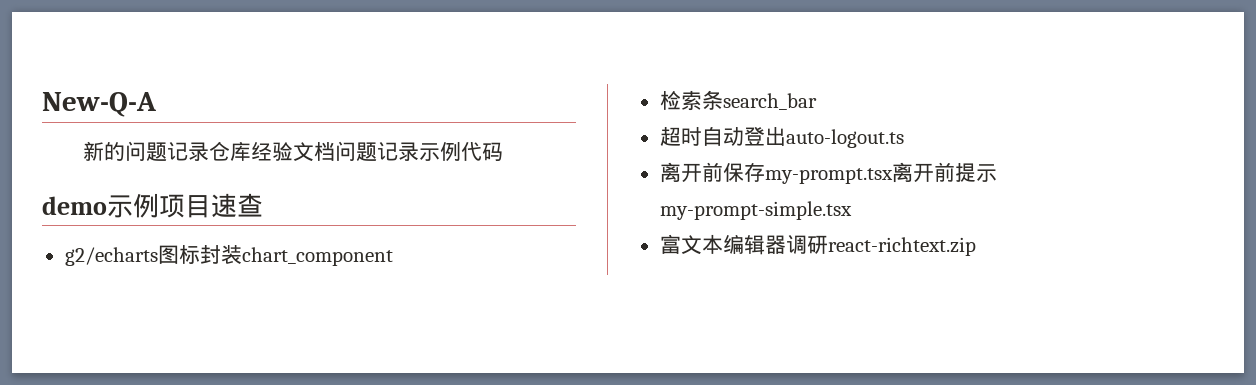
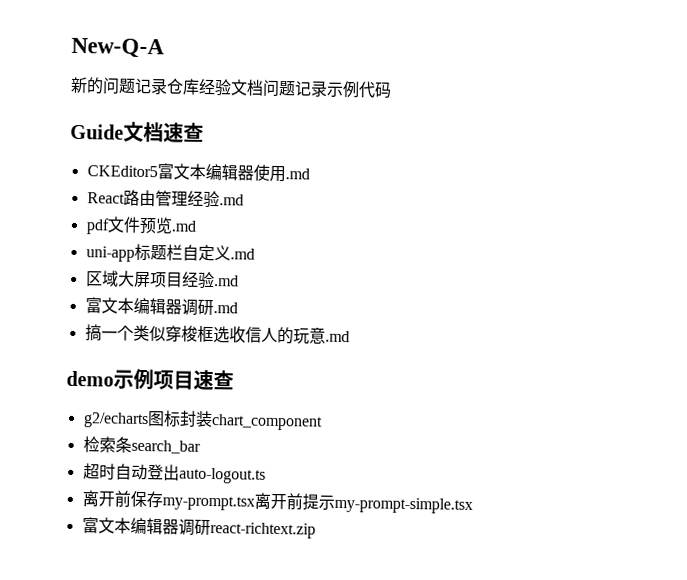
+ Guide文档速查
+ CKEditor5富文本编辑器使用.md
+ React路由管理经验.md
+ pdf文件预览.md
+ uni-app标题栏自定义.md
+ 区域大屏项目经验.md
+ 富文本编辑器调研.md
+ 搞一个类似穿梭框选收信人的玩意.md

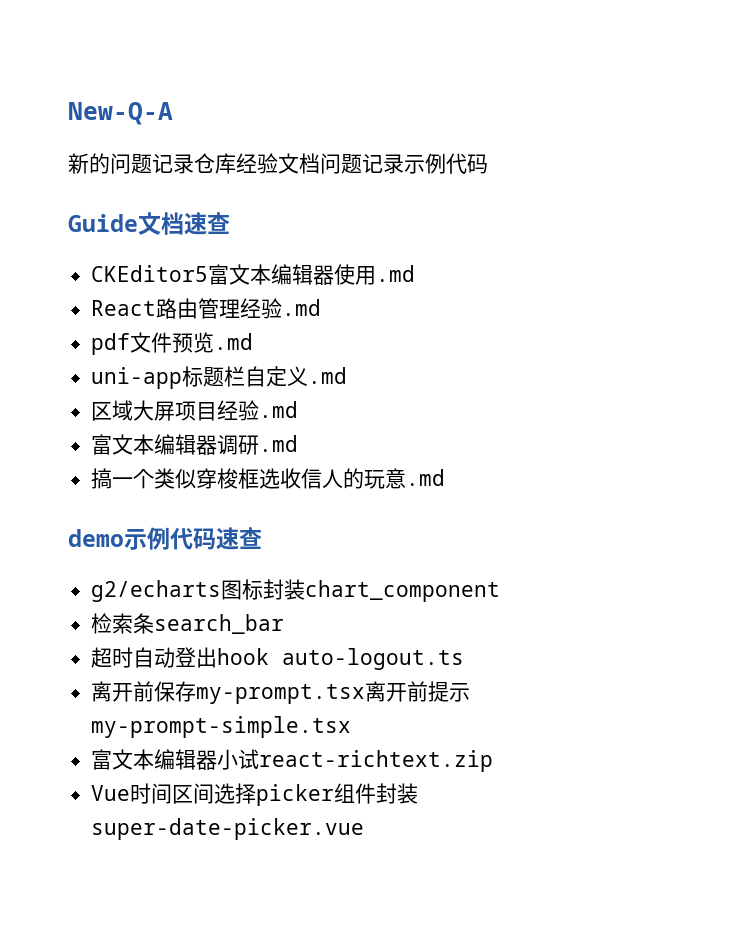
- demo示例项目速查
+ demo示例代码速查
- 超时自动登出auto-logout.ts
+ 超时自动登出hook auto-logout.ts
- 富文本编辑器调研react-richtext.zip
+ 富文本编辑器小试react-richtext.zip
+ Vue时间区间选择picker组件封装super-date-picker.vue

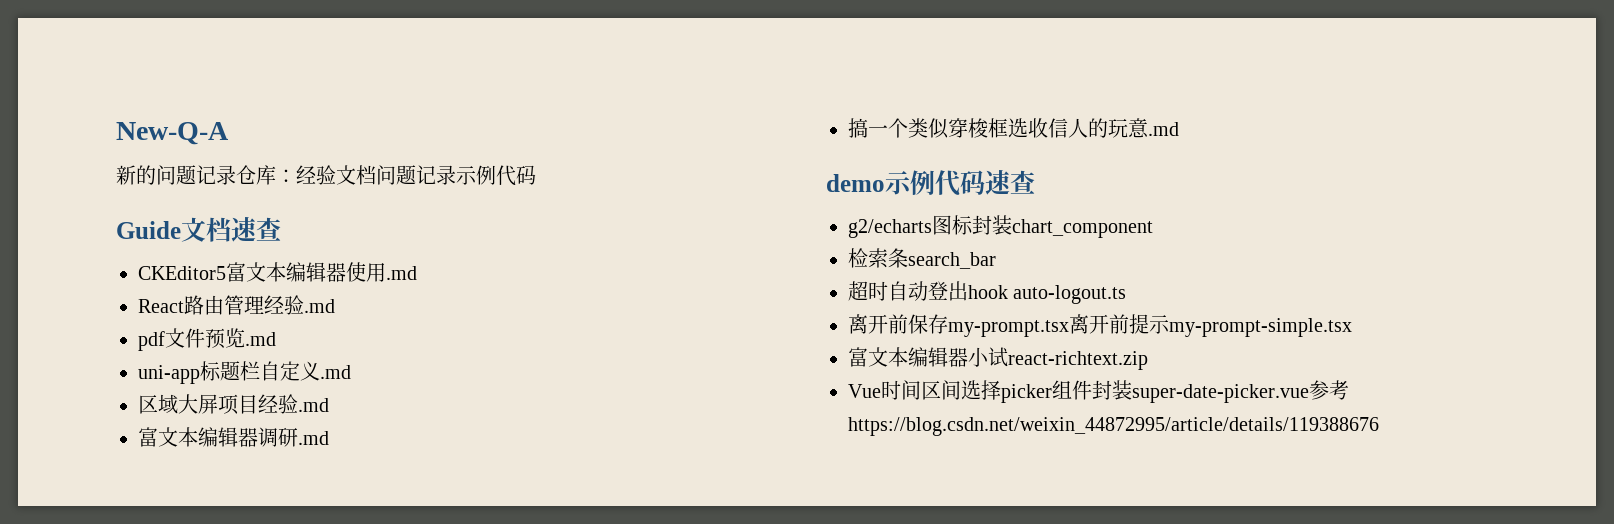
- 新的问题记录仓库经验文档问题记录示例代码
+ 新的问题记录仓库：经验文档问题记录示例代码
- Vue时间区间选择picker组件封装super-date-picker.vue
+ Vue时间区间选择picker组件封装super-date-picker.vue参考https://blog.csdn.net/weixin_44872995/article/details/119388676

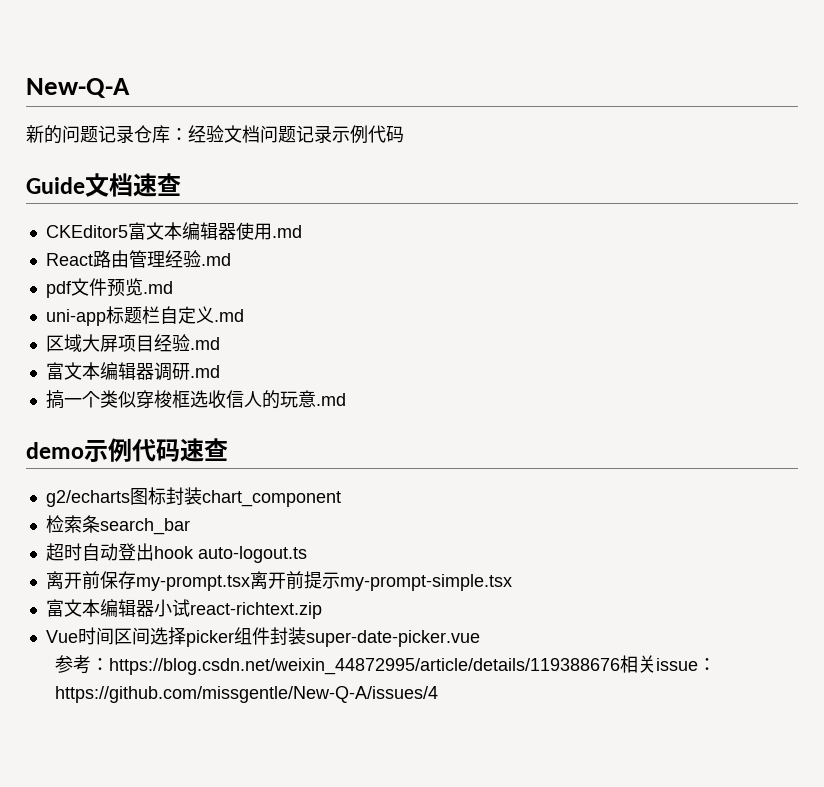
- Vue时间区间选择picker组件封装super-date-picker.vue参考https://blog.csdn.net/weixin_44872995/article/details/119388676
+ Vue时间区间选择picker组件封装super-date-picker.vue
+ 参考：https://blog.csdn.net/weixin_44872995/article/details/119388676相关issue：https://github.com/missgentle/New-Q-A/issues/4

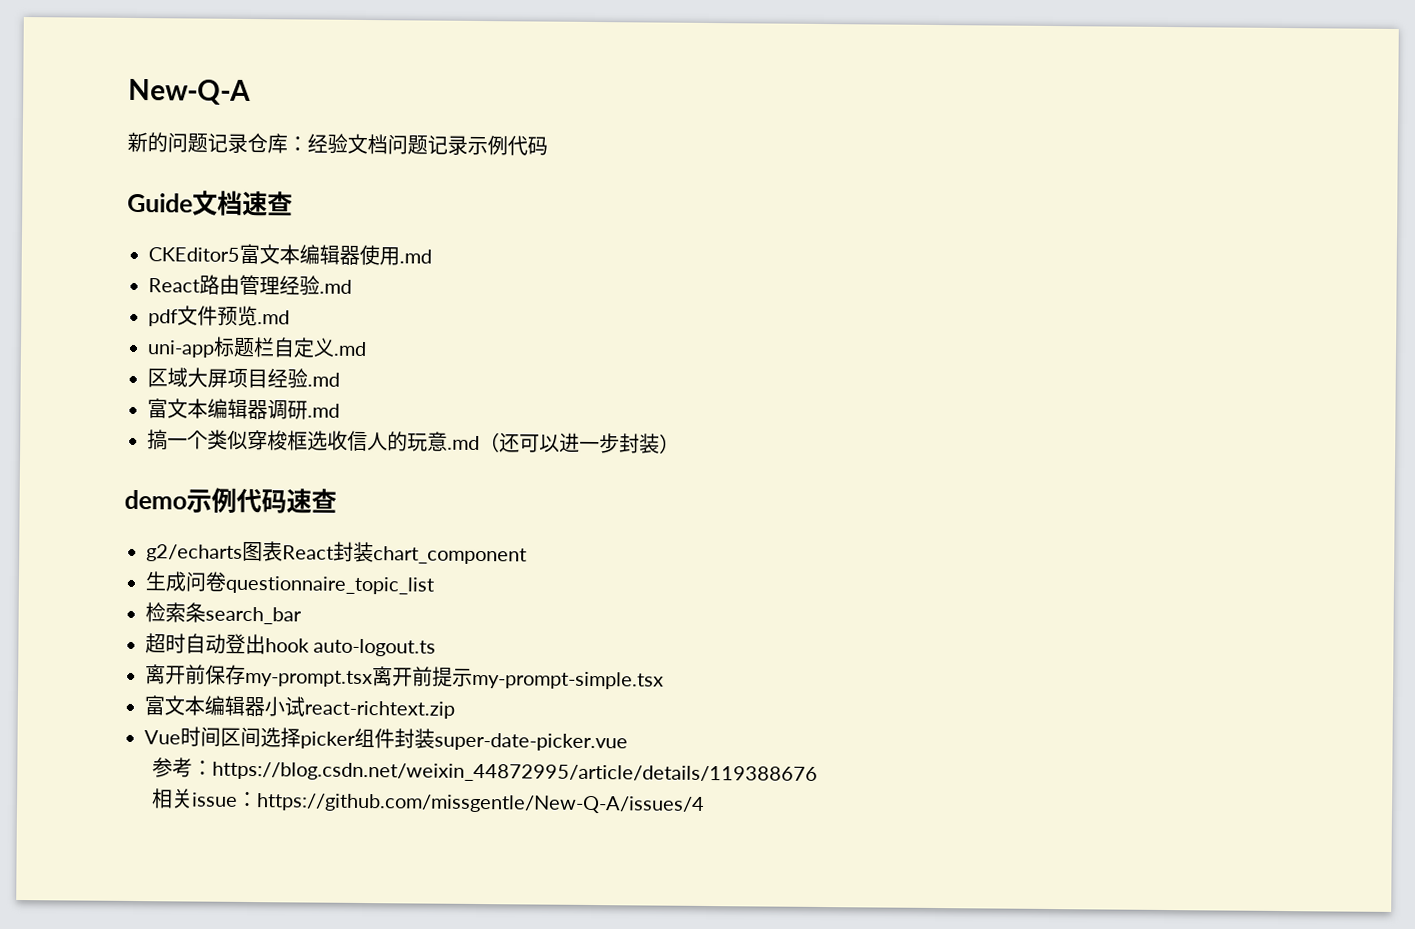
- 搞一个类似穿梭框选收信人的玩意.md
+ 搞一个类似穿梭框选收信人的玩意.md（还可以进一步封装）
- g2/echarts图标封装chart_component
+ g2/echarts图表React封装chart_component
+ 生成问卷questionnaire_topic_list
- 参考：https://blog.csdn.net/weixin_44872995/article/details/119388676相关issue：https://github.com/missgentle/New-Q-A/issues/4
+ 参考：https://blog.csdn.net/weixin_44872995/article/details/119388676
+ 相关issue：https://github.com/missgentle/New-Q-A/issues/4

